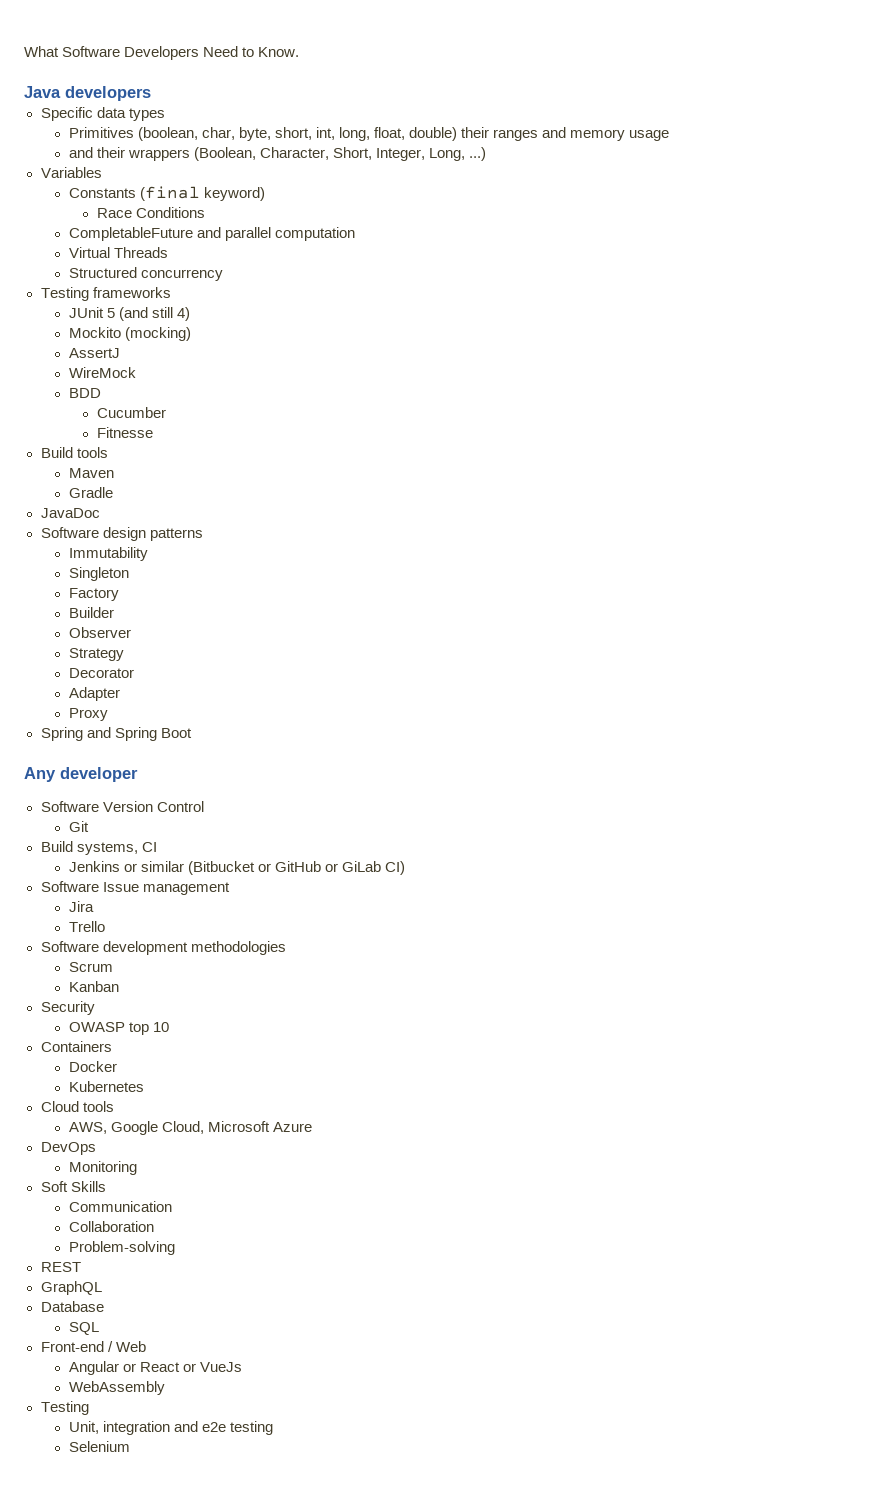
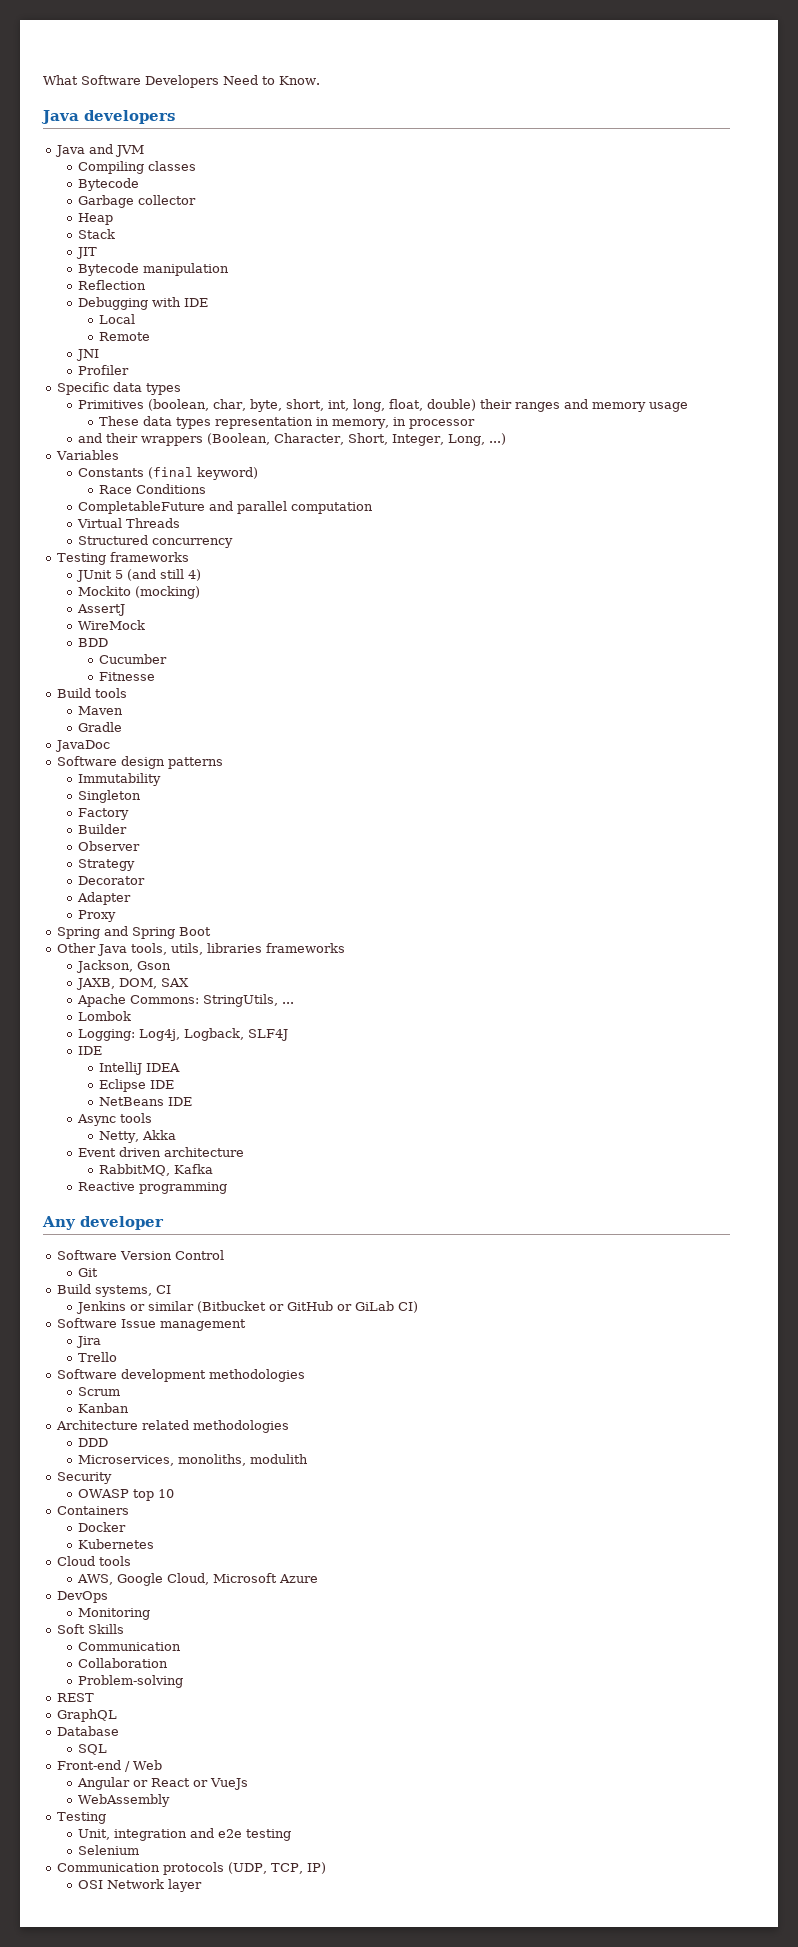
+ Java and JVM
+ Compiling classes
+ Bytecode
+ Garbage collector
+ Heap
+ Stack
+ JIT
+ Bytecode manipulation
+ Reflection
+ Debugging with IDE
+ Local
+ Remote
+ JNI
+ Profiler
+ These data types representation in memory, in processor
+ Other Java tools, utils, libraries frameworks
+ Jackson, Gson
+ JAXB, DOM, SAX
+ Apache Commons: StringUtils, ...
+ Lombok
+ Logging: Log4j, Logback, SLF4J
+ IDE
+ IntelliJ IDEA
+ Eclipse IDE
+ NetBeans IDE
+ Async tools
+ Netty, Akka
+ Event driven architecture
+ RabbitMQ, Kafka
+ Reactive programming
+ Architecture related methodologies
+ DDD
+ Microservices, monoliths, modulith
+ Communication protocols (UDP, TCP, IP)
+ OSI Network layer

